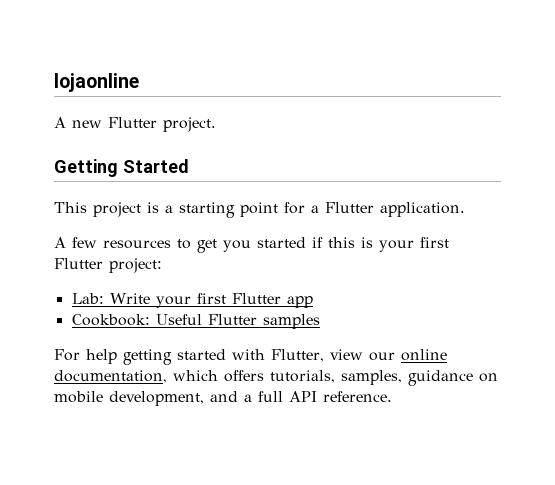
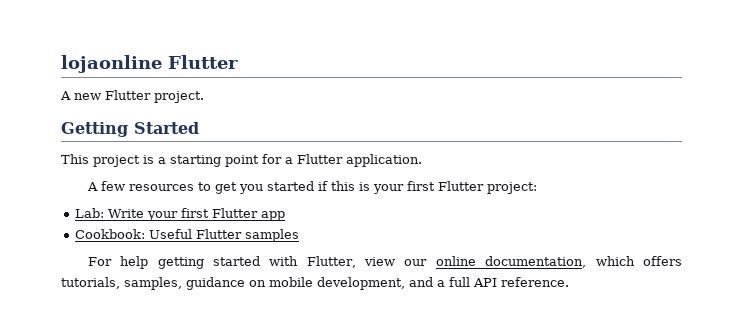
- lojaonline
+ lojaonline Flutter

